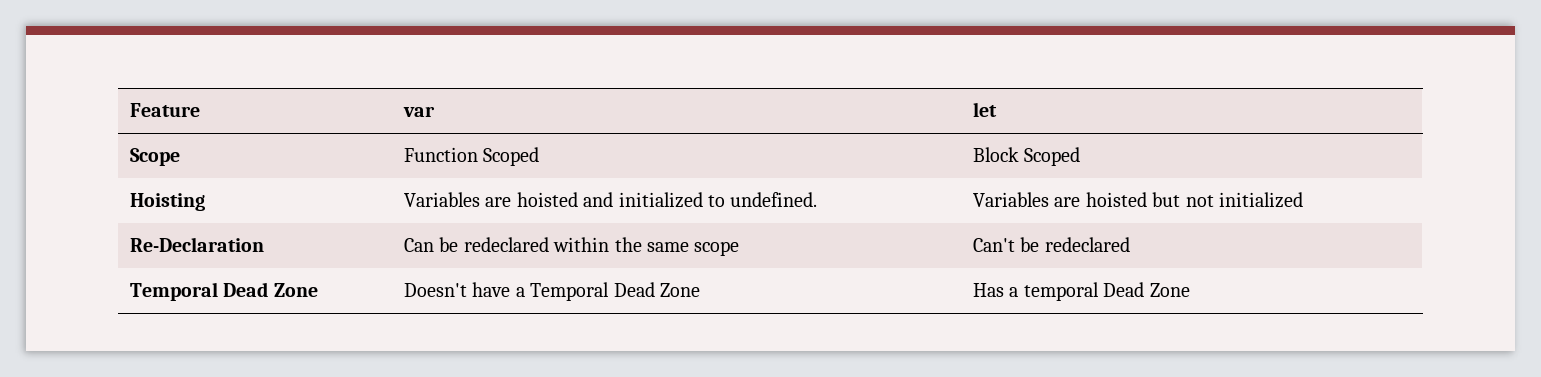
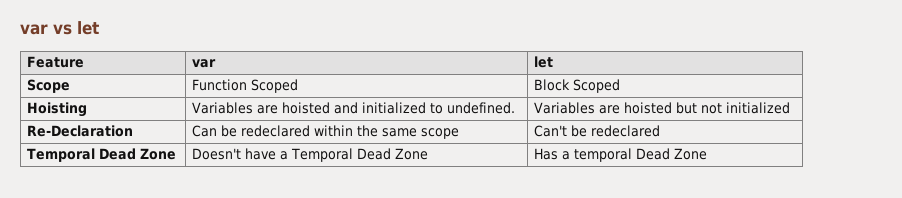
+ var vs let

